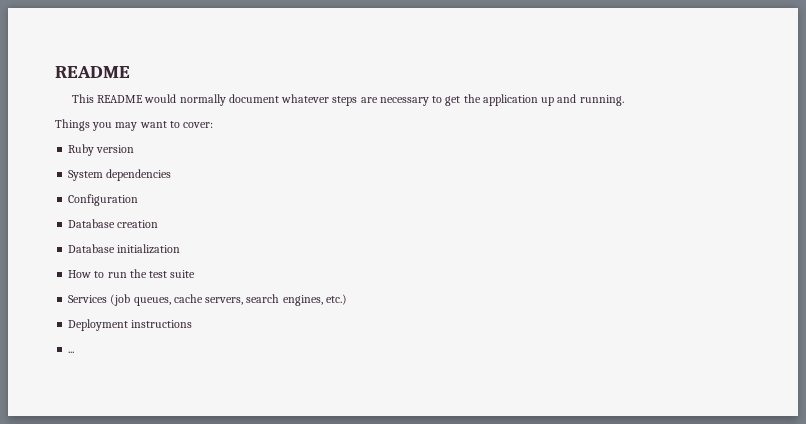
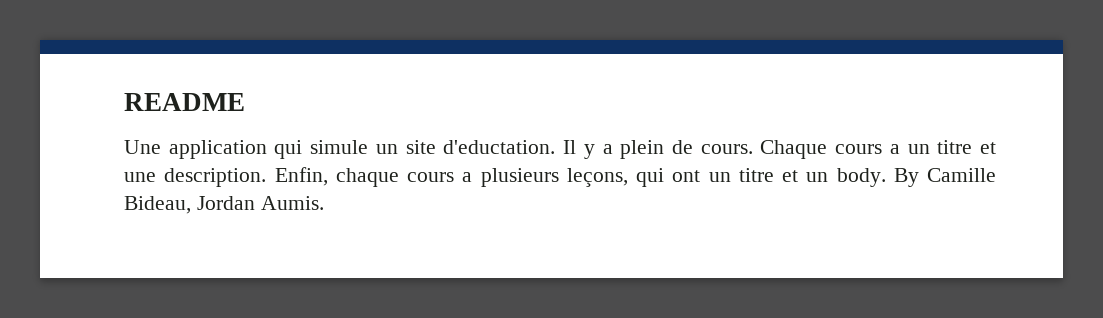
- This README would normally document whatever steps are necessary to get the application up and running.
- Things you may want to cover:
- Ruby version
- System dependencies
- Configuration
- Database creation
- Database initialization
- How to run the test suite
- Services (job queues, cache servers, search engines, etc.)
- Deployment instructions
- ...
+ Une application qui simule un site d'eductation. Il y a plein de cours. Chaque cours a un titre et une description. Enfin, chaque cours a plusieurs leçons, qui ont un titre et un body. By Camille Bideau, Jordan Aumis.

